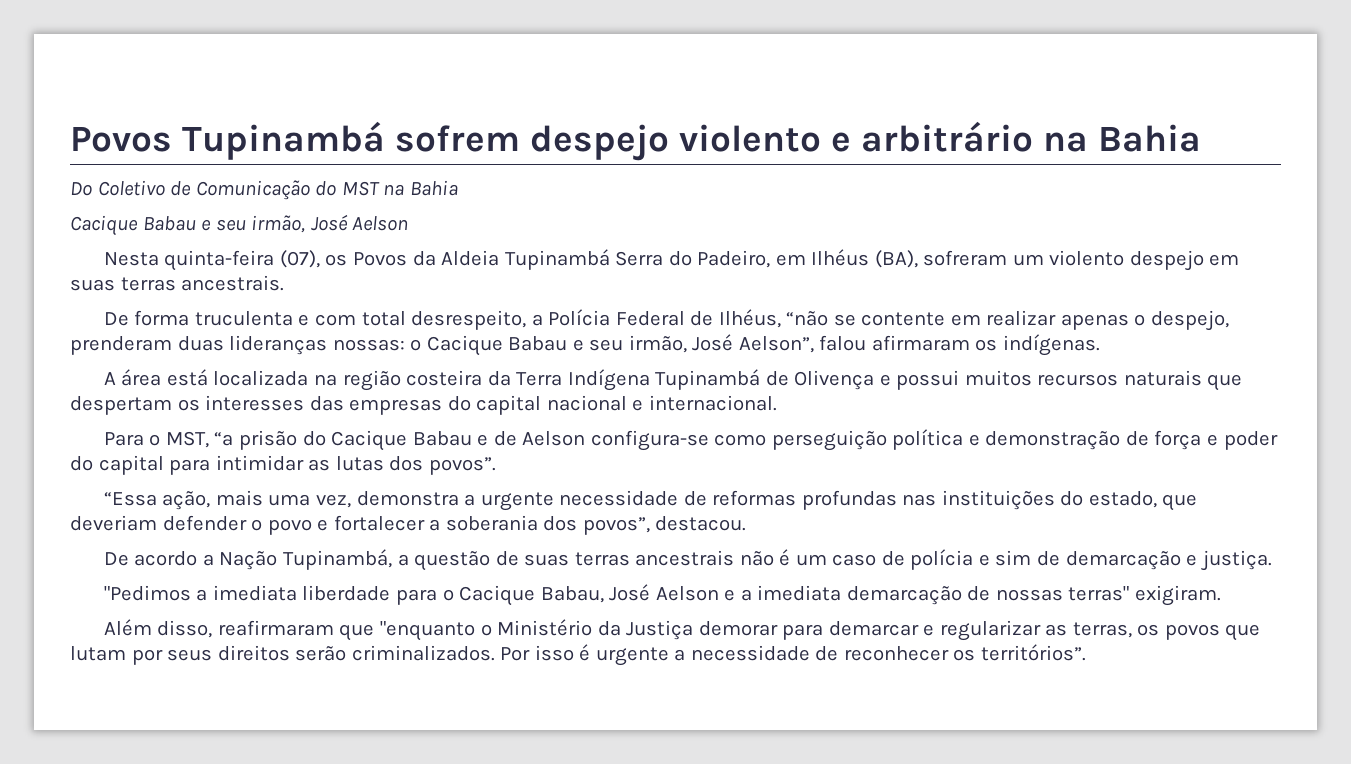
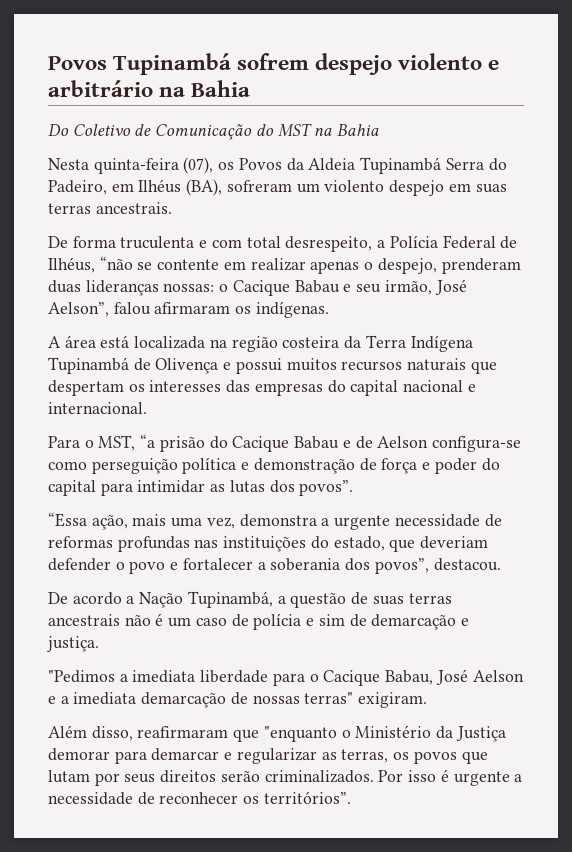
- Cacique Babau e seu irmão, José Aelson

